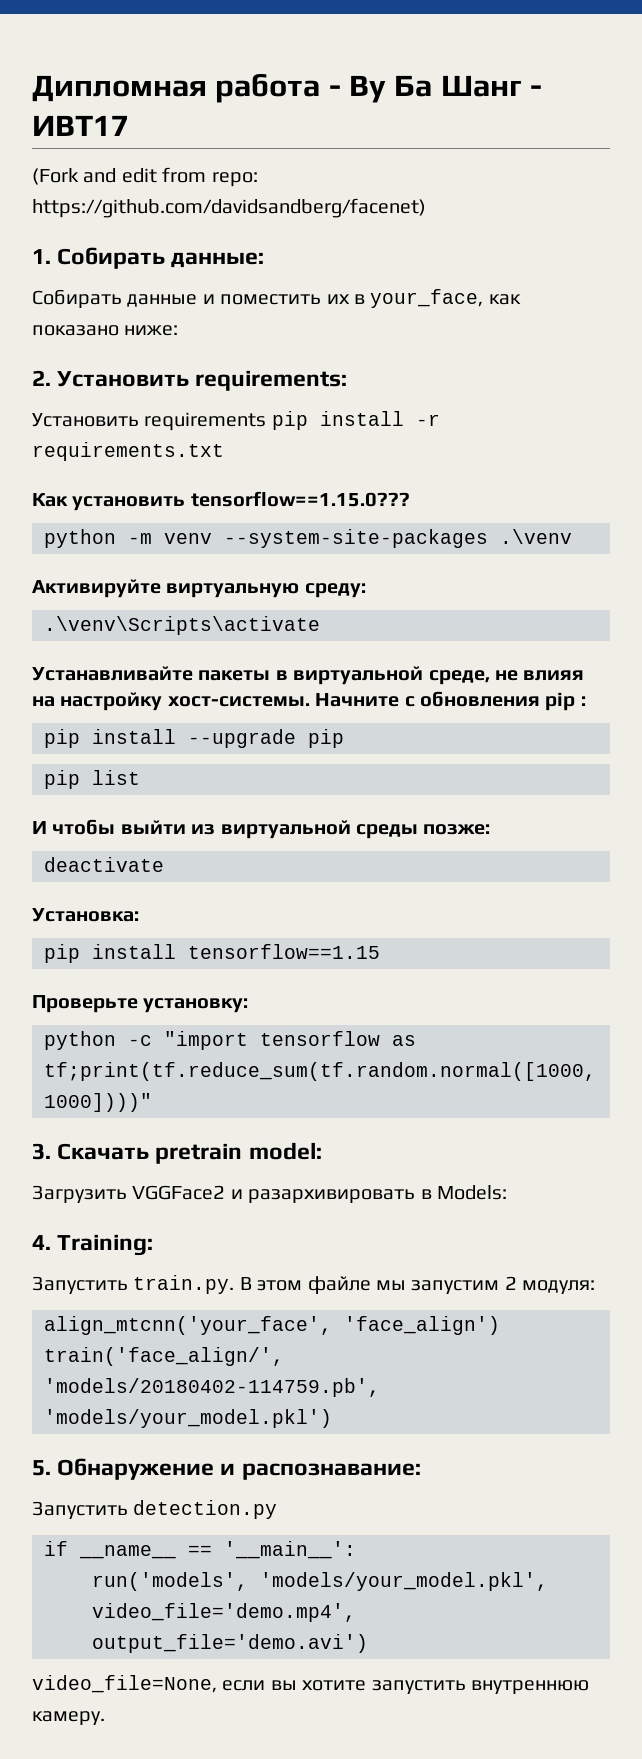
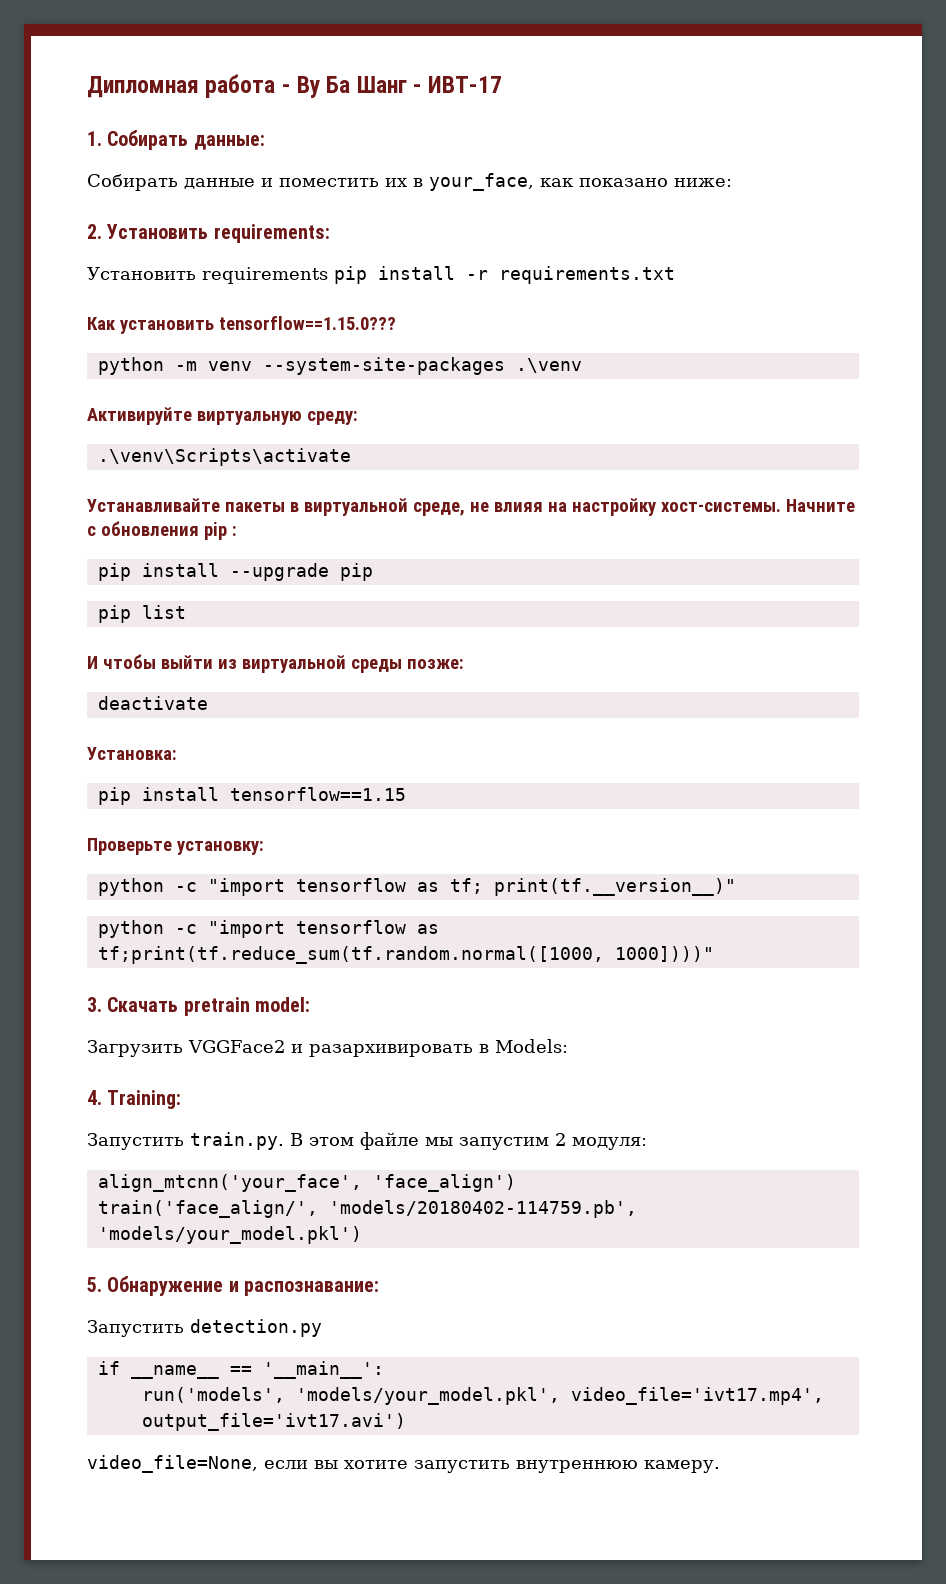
- Дипломная работа - Ву Ба Шанг - ИВТ17
- (Fork and edit from repo: https://github.com/davidsandberg/facenet)
+ Дипломная работа - Ву Ба Шанг - ИВТ-17
+ python -c "import tensorflow as tf; print(tf.__version__)"
- run('models', 'models/your_model.pkl', video_file='demo.mp4', output_file='demo.avi')
+ run('models', 'models/your_model.pkl', video_file='ivt17.mp4', output_file='ivt17.avi')

